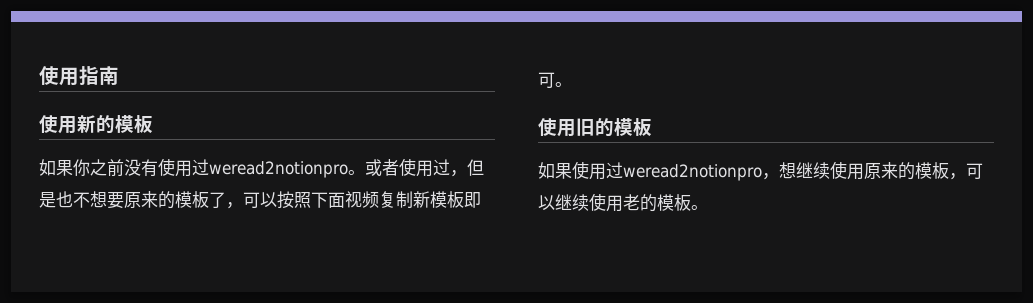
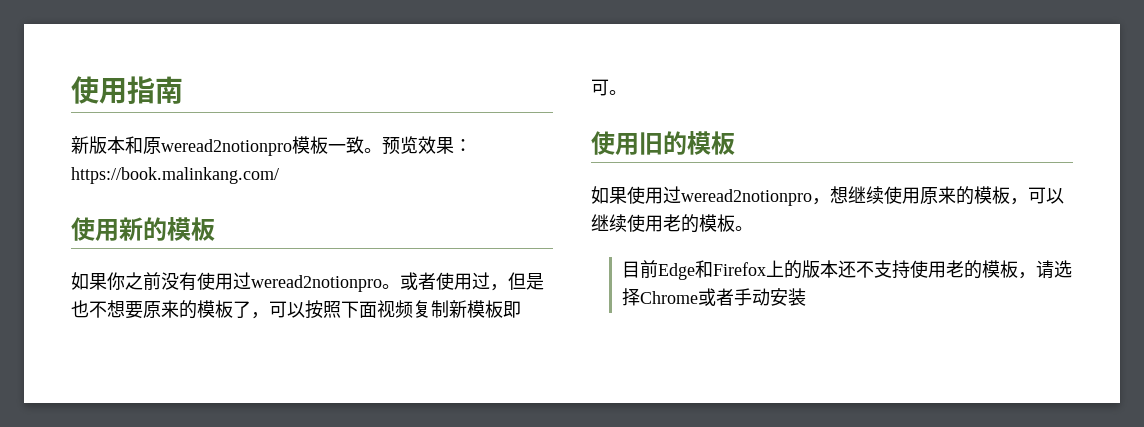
+ 新版本和原weread2notionpro模板一致。预览效果：https://book.malinkang.com/
+ 目前Edge和Firefox上的版本还不支持使用老的模板，请选择Chrome或者手动安装

